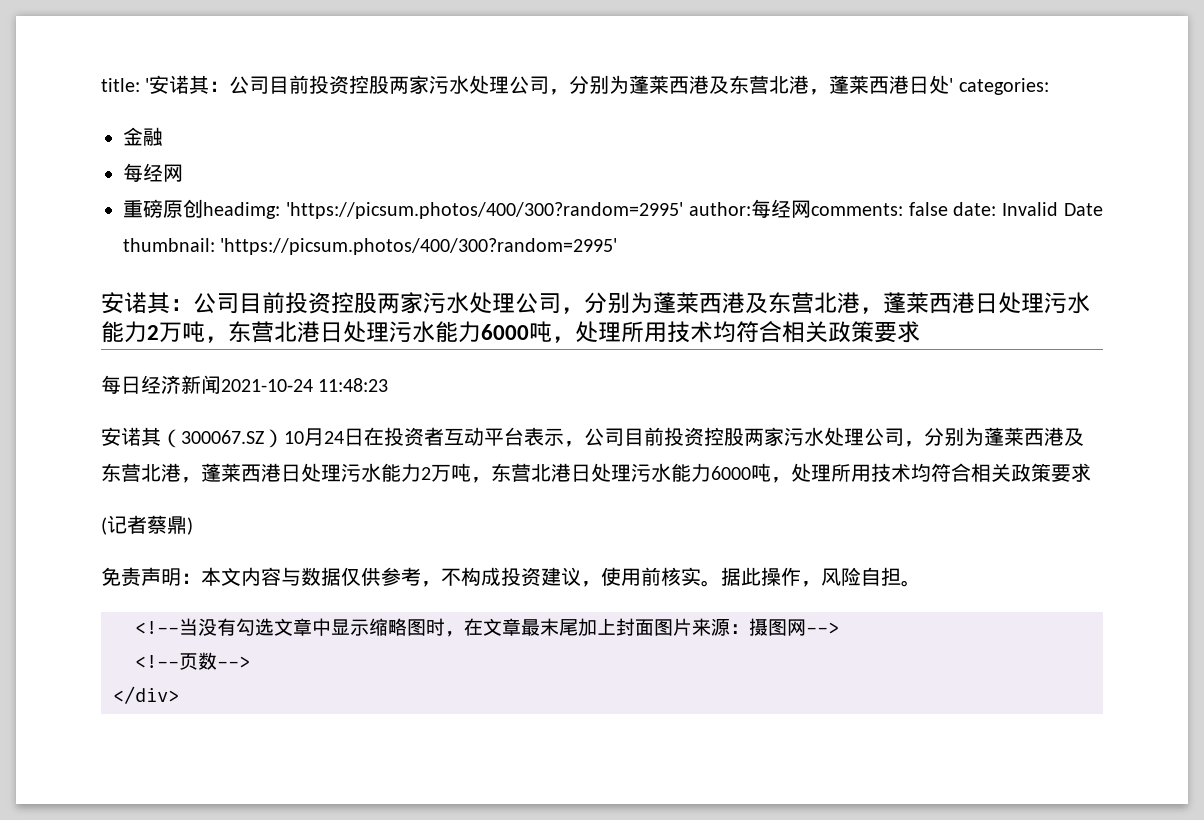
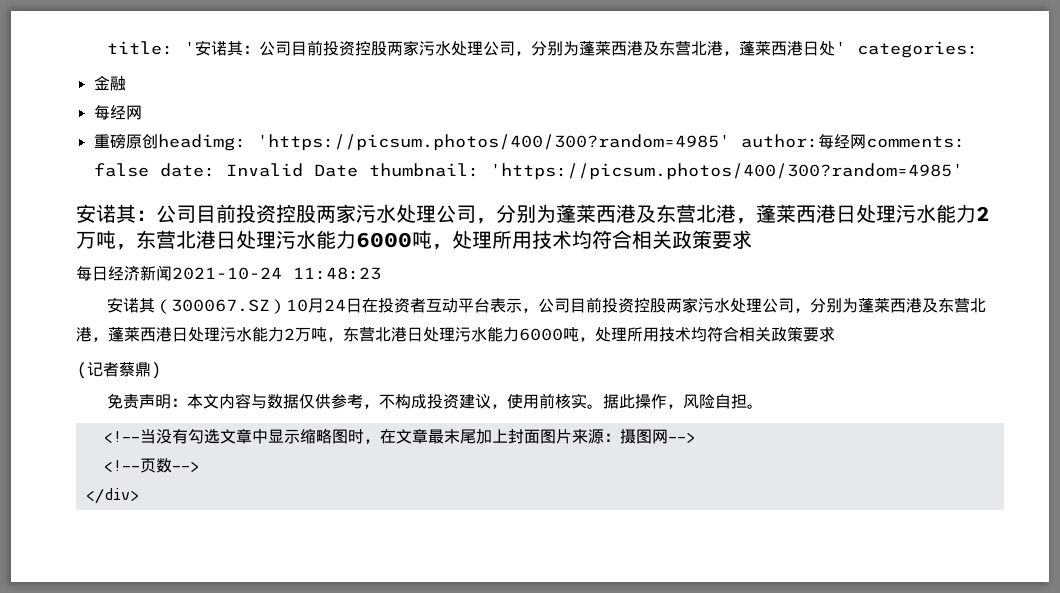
- 重磅原创headimg: 'https://picsum.photos/400/300?random=2995' author:每经网comments: false date: Invalid Date thumbnail: 'https://picsum.photos/400/300?random=2995'
+ 重磅原创headimg: 'https://picsum.photos/400/300?random=4985' author:每经网comments: false date: Invalid Date thumbnail: 'https://picsum.photos/400/300?random=4985'

